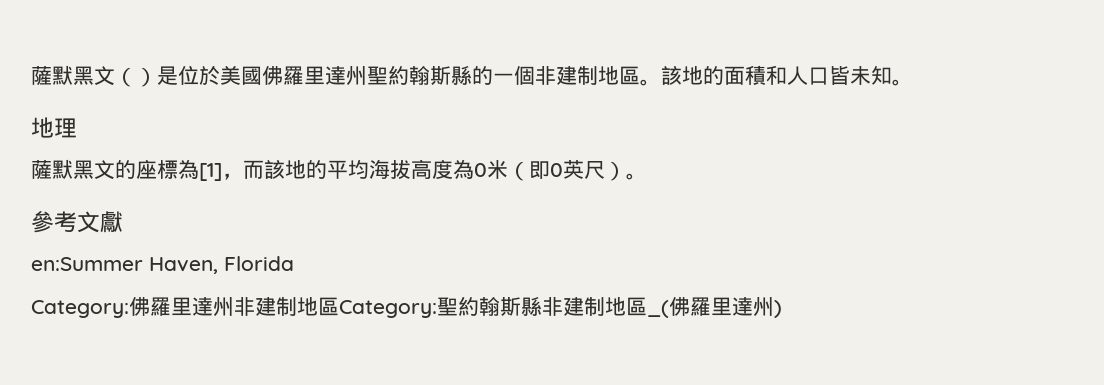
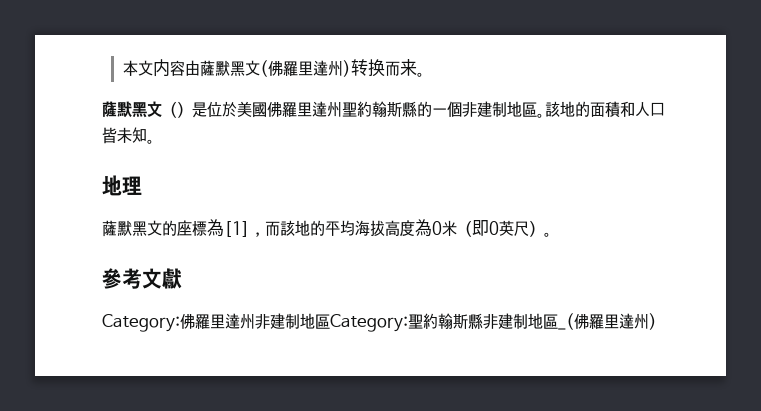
+ 本文内容由薩默黑文(佛羅里達州)转换而来。
- en:Summer Haven, Florida

